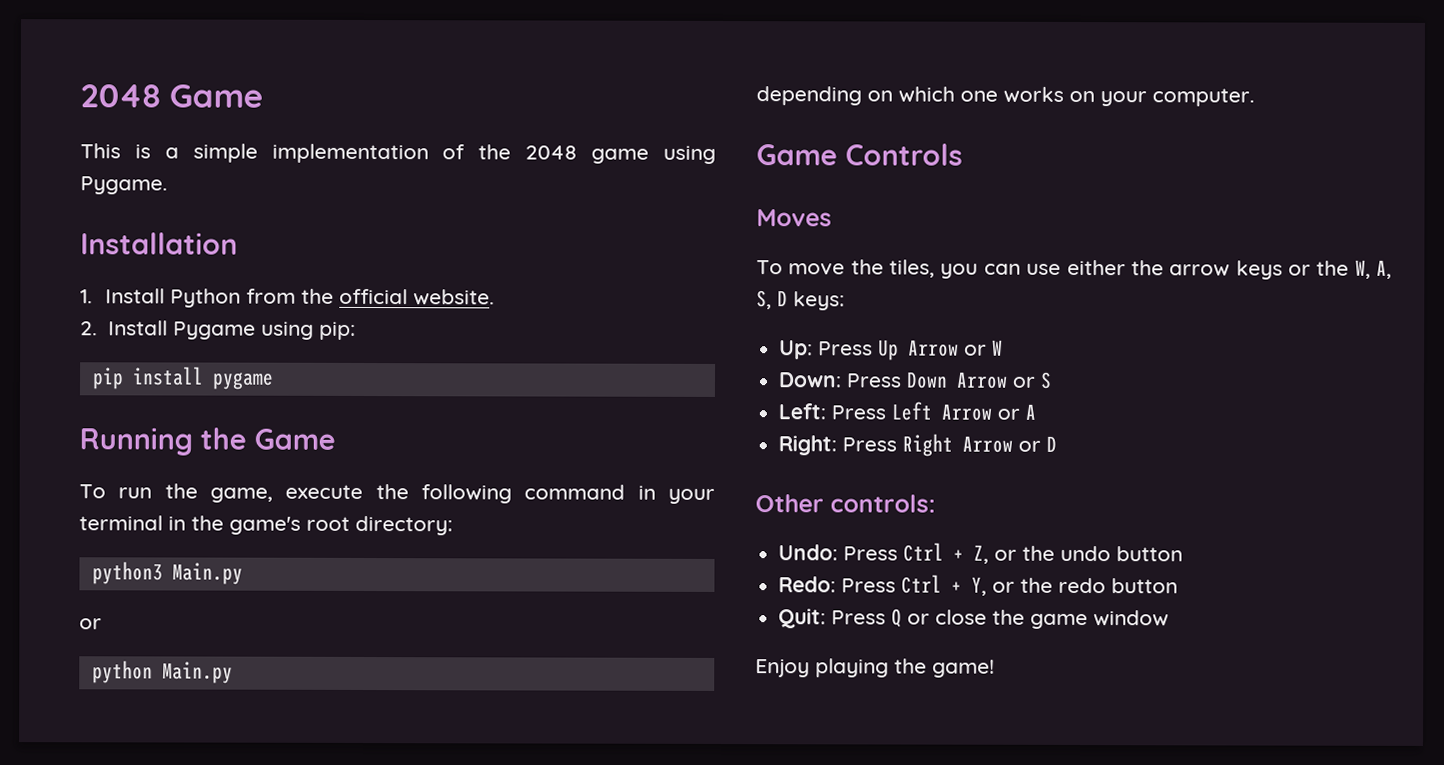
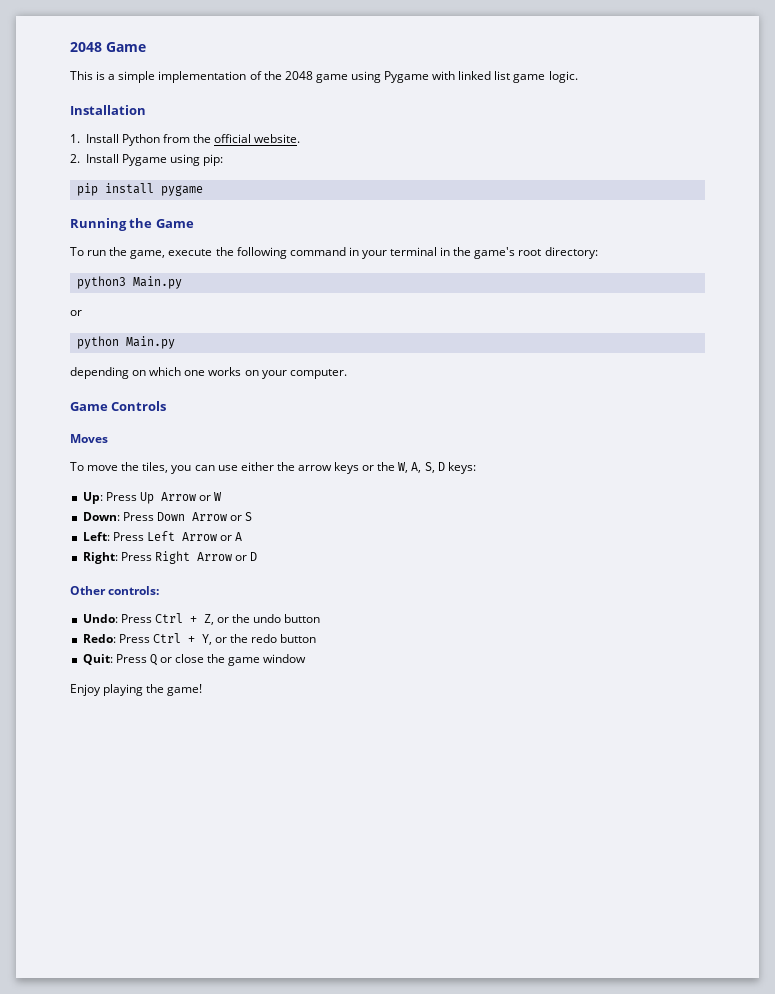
- This is a simple implementation of the 2048 game using Pygame.
+ This is a simple implementation of the 2048 game using Pygame with linked list game logic.

